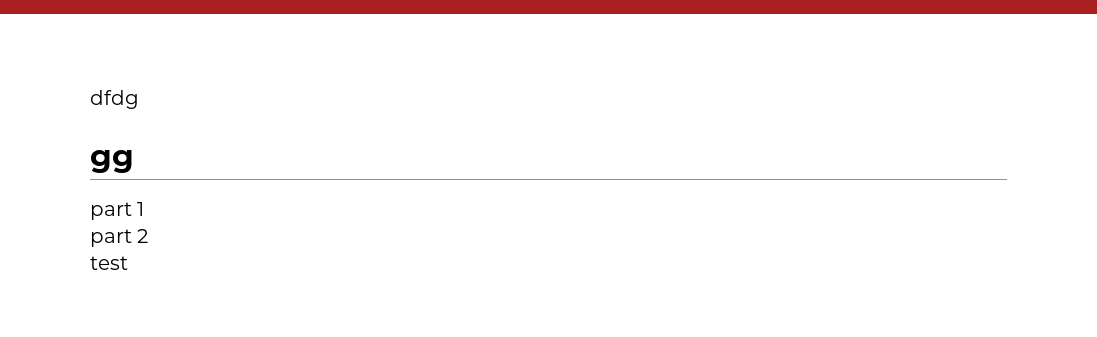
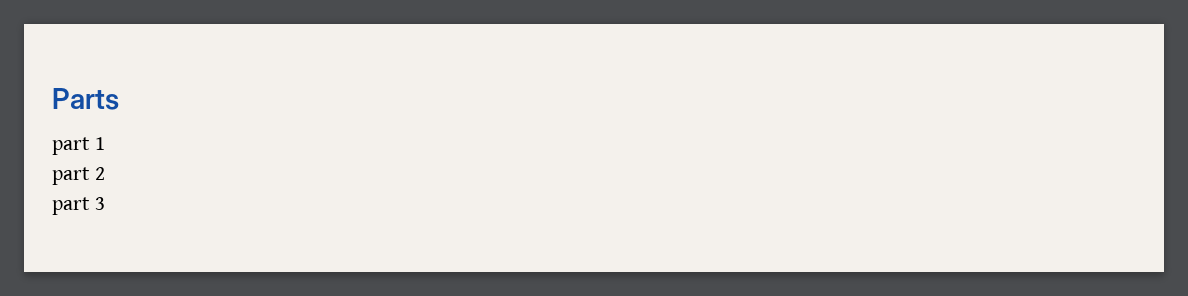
- dfdg
- gg
+ Parts
- test
+ part 3

